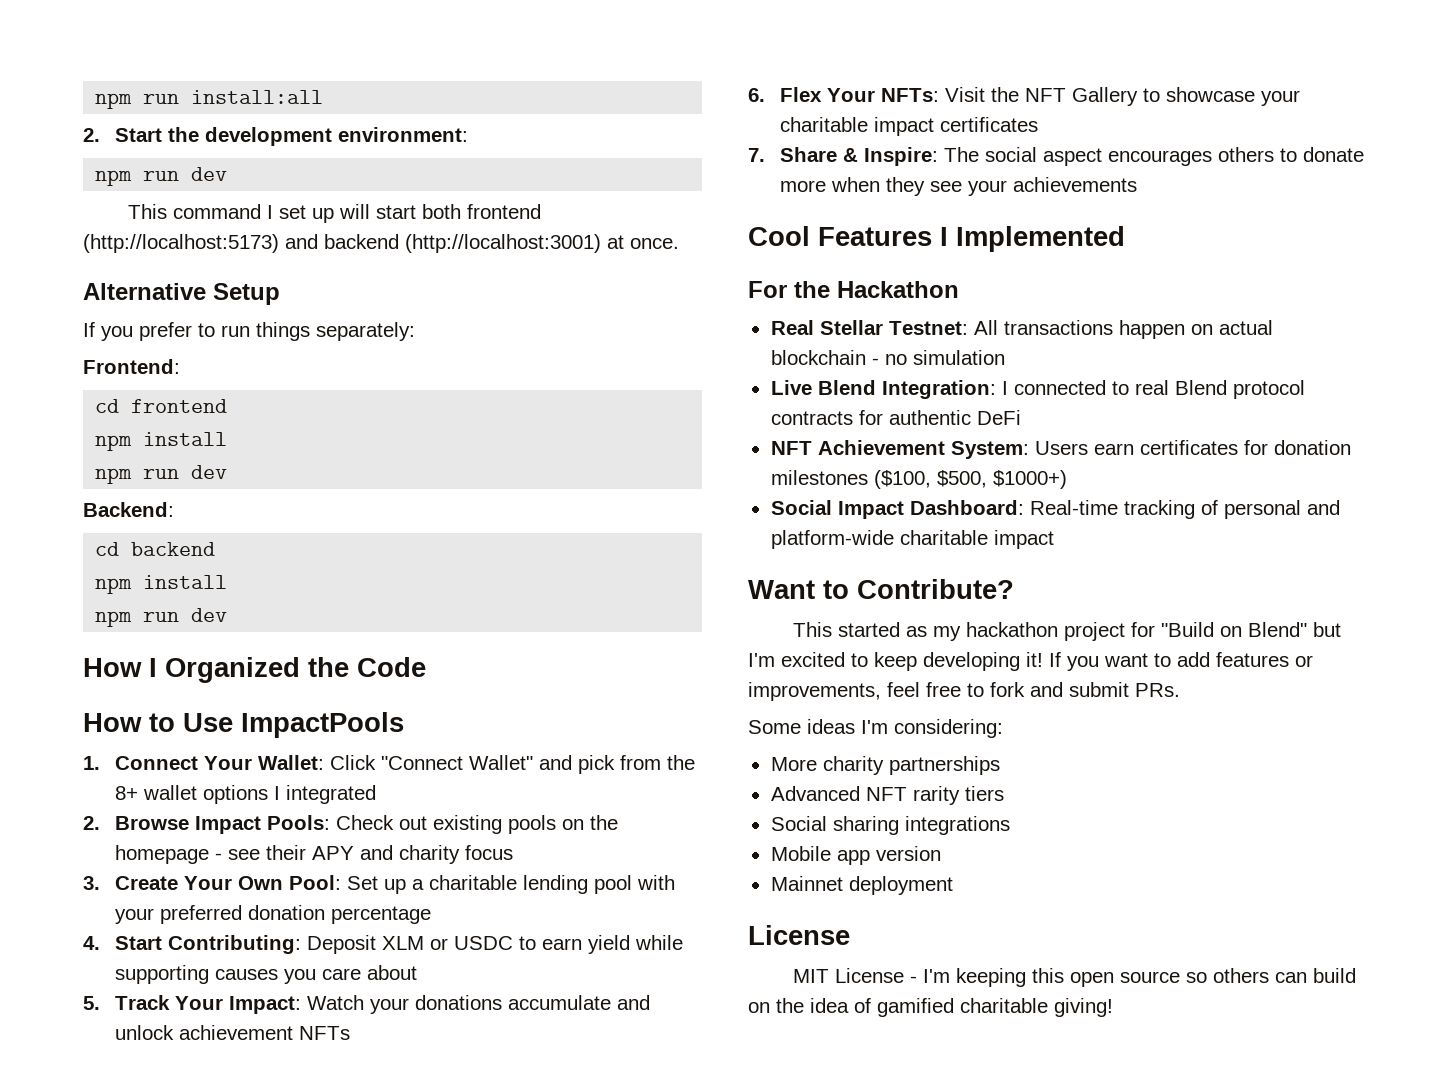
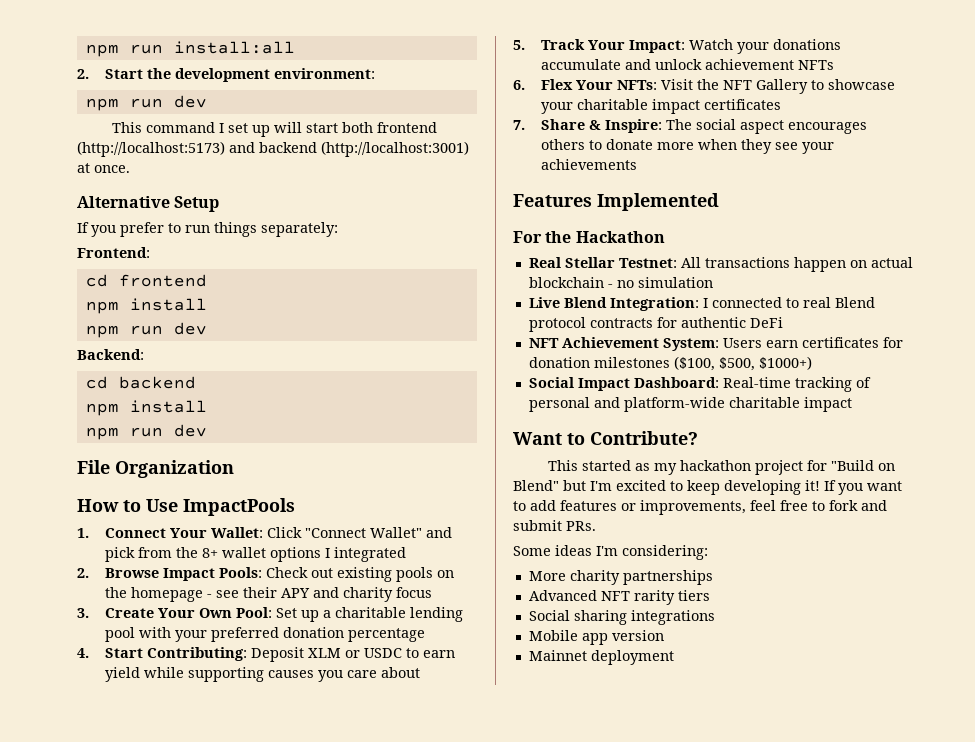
- How I Organized the Code
+ File Organization
- Cool Features I Implemented
+ Features Implemented
  Mainnet deployment
- License
- MIT License - I'm keeping this open source so others can build on the idea of gamified charitable giving!

